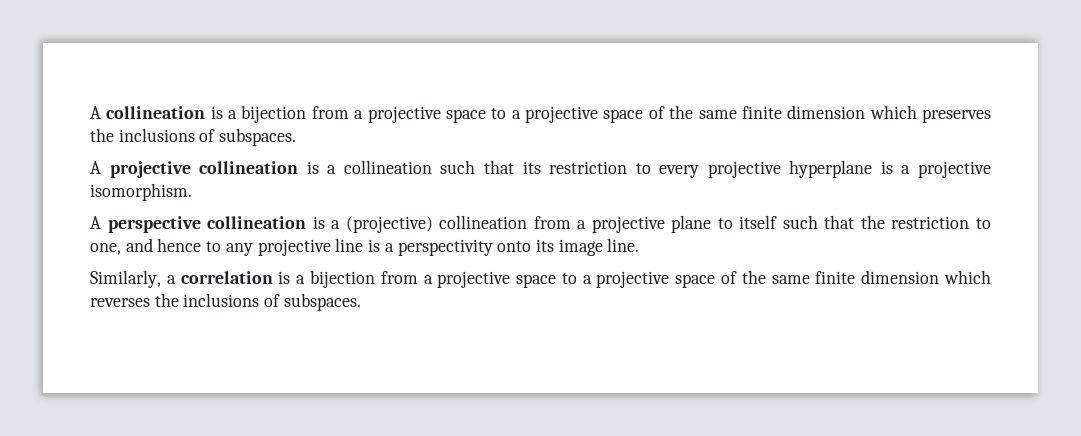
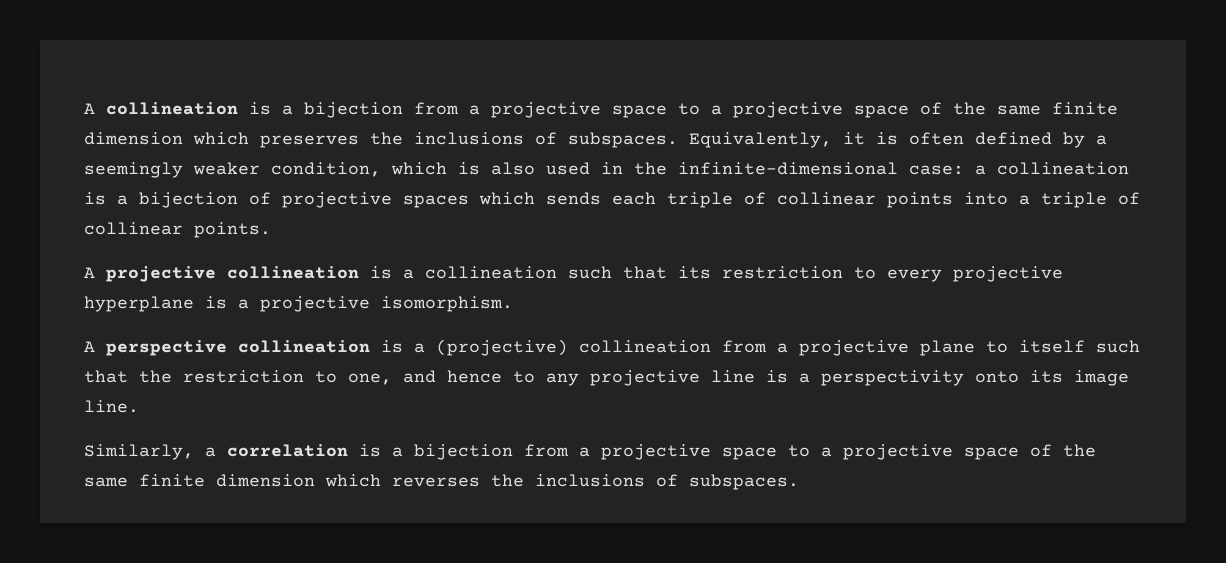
+ Equivalently, it is often defined by a seemingly weaker condition, which is also used in the infinite-dimensional case: a collineation is a bijection of projective spaces which sends each triple of collinear points into a triple of collinear points.

